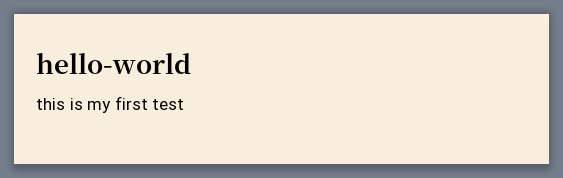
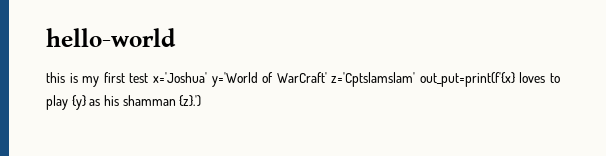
- this is my first test
+ this is my first test x='Joshua' y='World of WarCraft' z='Cptslamslam' out_put=print(f'{x} loves to play {y} as his shamman {z}.')

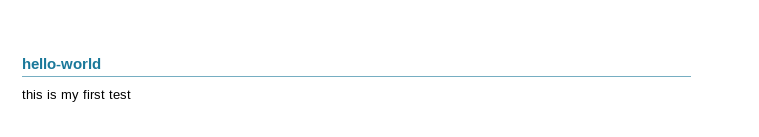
- this is my first test x='Joshua' y='World of WarCraft' z='Cptslamslam' out_put=print(f'{x} loves to play {y} as his shamman {z}.')
+ this is my first test

